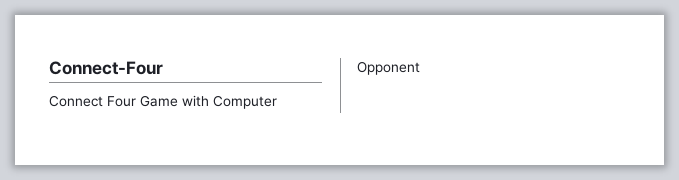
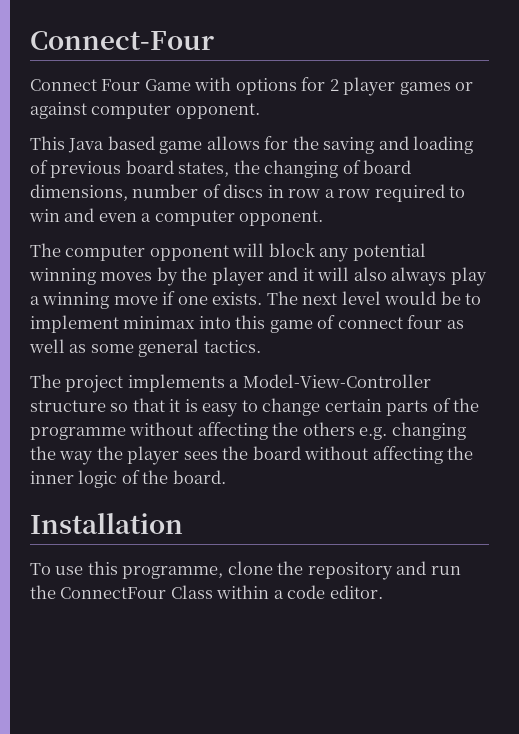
- Connect Four Game with Computer Opponent
+ Connect Four Game with options for 2 player games or against computer opponent.
+ This Java based game allows for the saving and loading of previous board states, the changing of board dimensions, number of discs in row a row required to win and even a computer opponent.
+ The computer opponent will block any potential winning moves by the player and it will also always play a winning move if one exists. The next level would be to implement minimax into this game of connect four as well as some general tactics.
+ The project implements a Model-View-Controller structure so that it is easy to change certain parts of the programme without affecting the others e.g. changing the way the player sees the board without affecting the inner logic of the board.
+ Installation
+ To use this programme, clone the repository and run the ConnectFour Class within a code editor.

